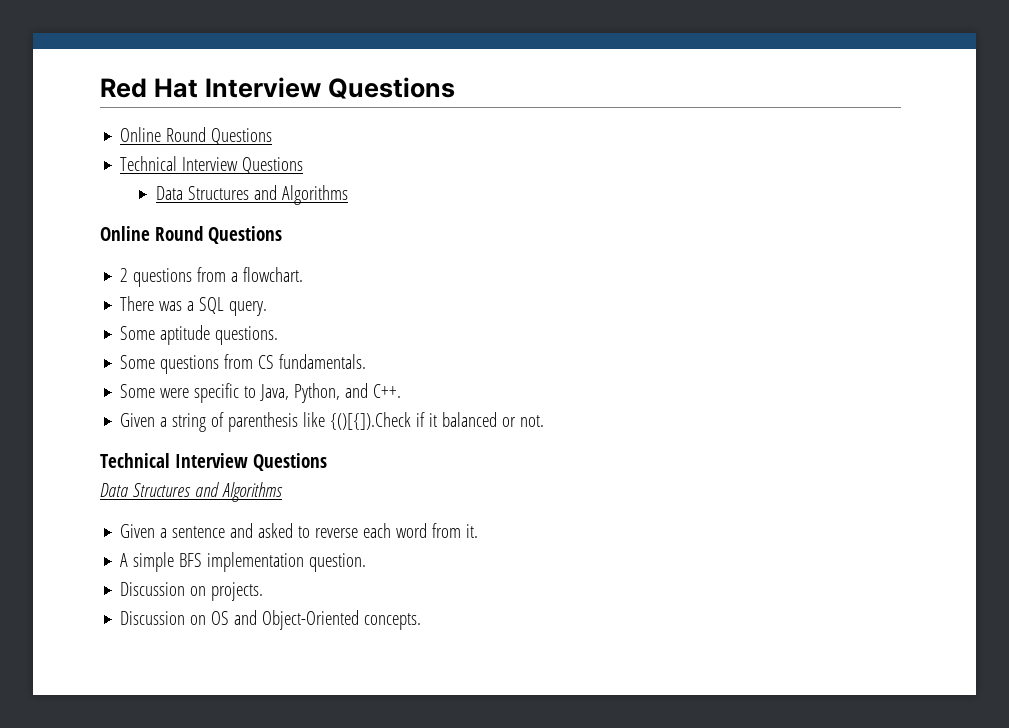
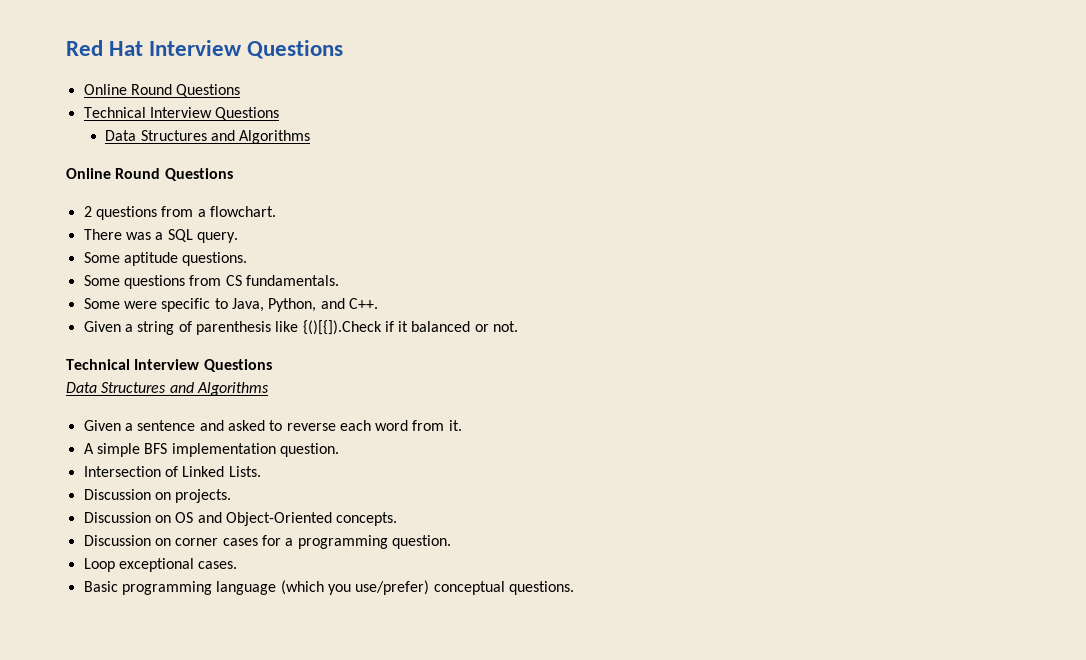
+ Intersection of Linked Lists.
+ Discussion on corner cases for a programming question.
+ Loop exceptional cases.
+ Basic programming language (which you use/prefer) conceptual questions.

